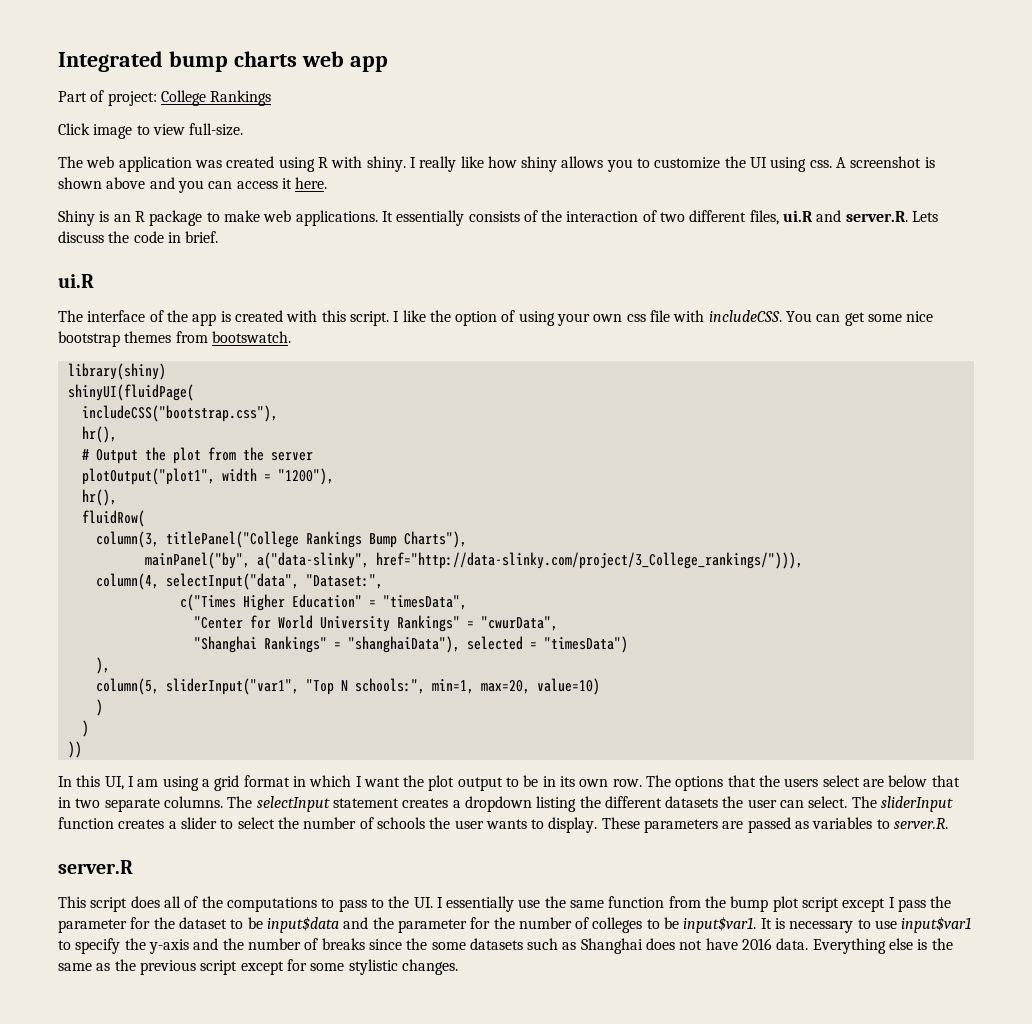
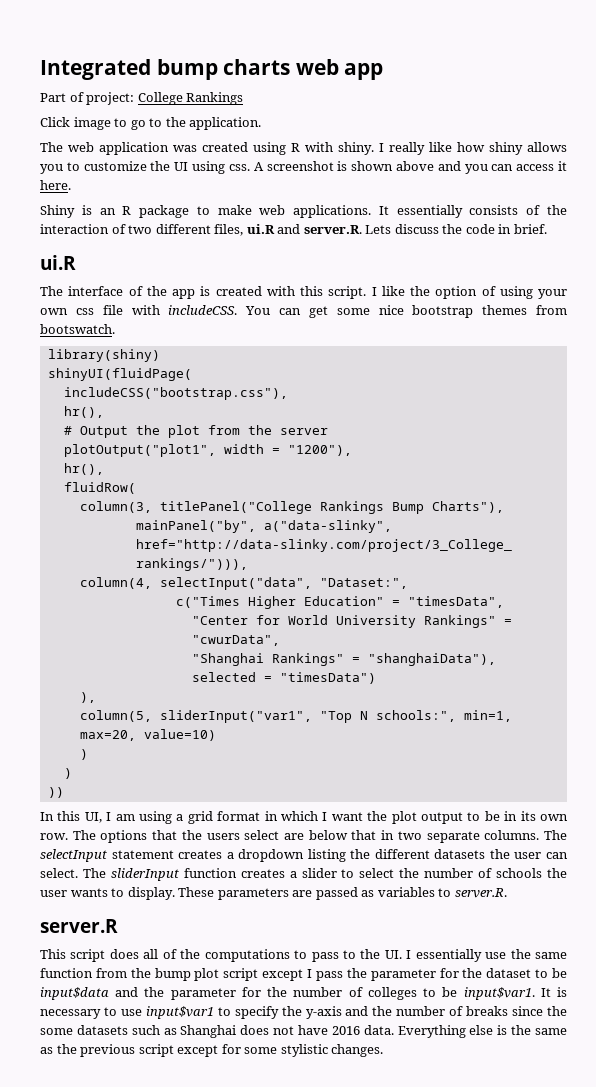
- Click image to view full-size.
+ Click image to go to the application.

